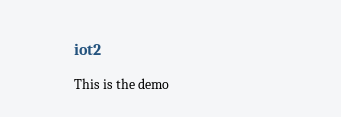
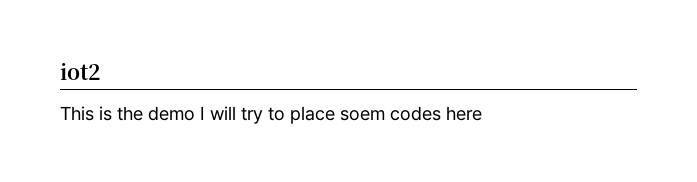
- This is the demo
+ This is the demo I will try to place soem codes here

